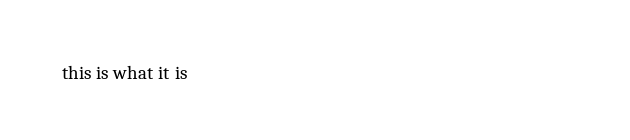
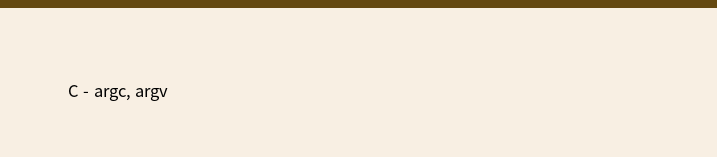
- this is what it is
+ C - argc, argv

